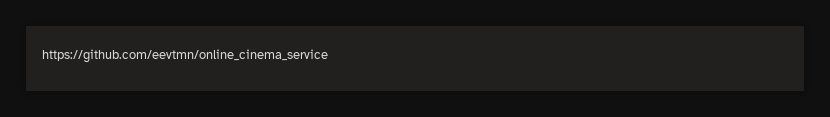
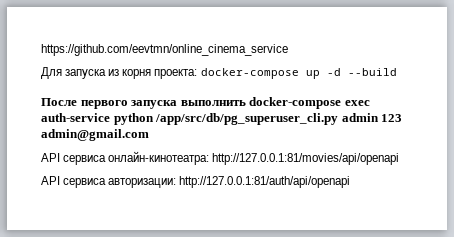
+ Для запуска из корня проекта: docker-compose up -d --build
+ После первого запуска выполнить docker-compose exec auth-service python /app/src/db/pg_superuser_cli.py admin 123 admin@gmail.com
+ API сервиса онлайн-кинотеатра: http://127.0.0.1:81/movies/api/openapi
+ API сервиса авторизации: http://127.0.0.1:81/auth/api/openapi

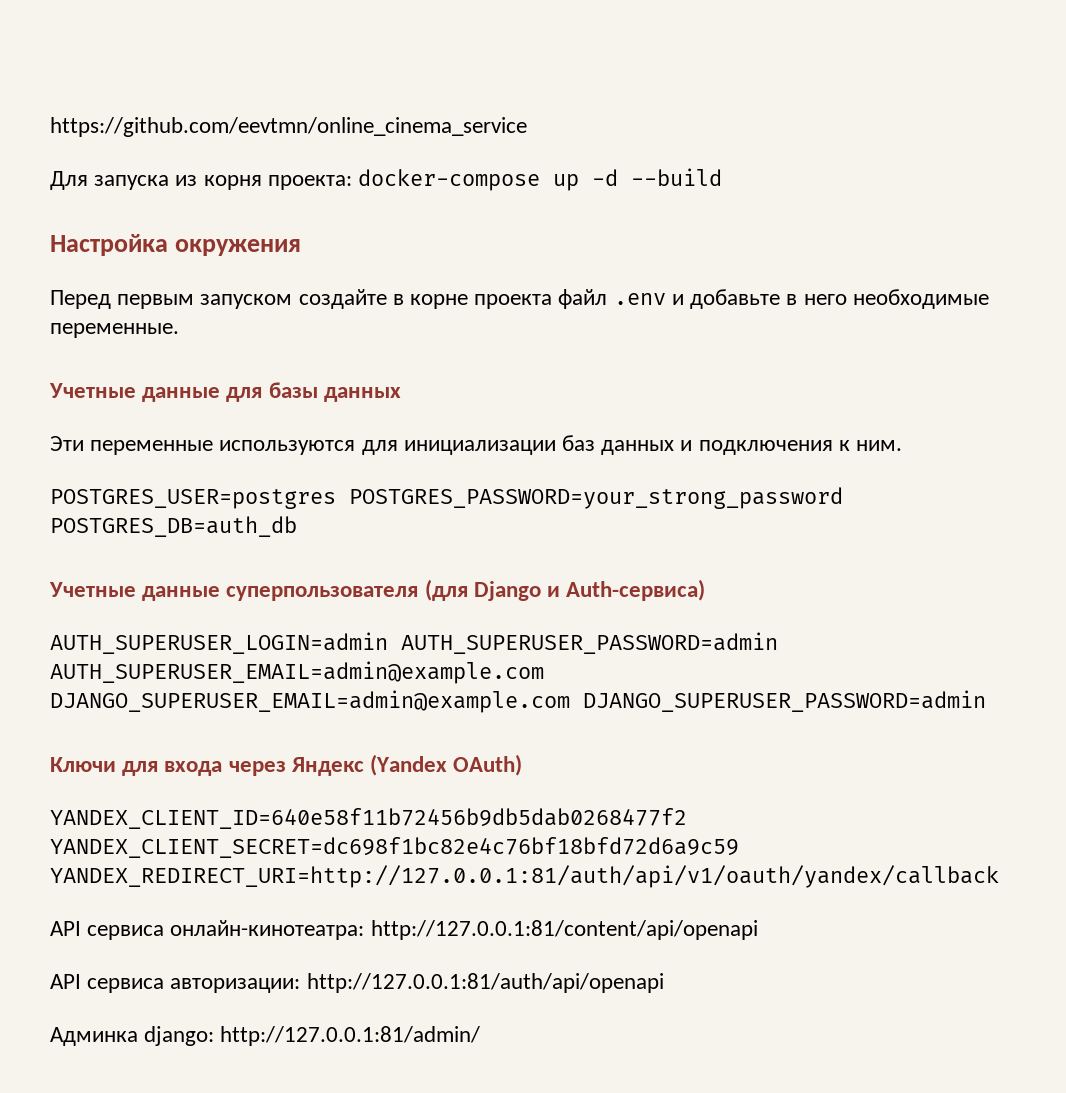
- После первого запуска выполнить docker-compose exec auth-service python /app/src/db/pg_superuser_cli.py admin 123 admin@gmail.com
+ Настройка окружения
+ Перед первым запуском создайте в корне проекта файл .env и добавьте в него необходимые переменные.
+ Учетные данные для базы данных
+ Эти переменные используются для инициализации баз данных и подключения к ним.
+ POSTGRES_USER=postgres POSTGRES_PASSWORD=your_strong_password POSTGRES_DB=auth_db
+ Учетные данные суперпользователя (для Django и Auth-сервиса)
+ AUTH_SUPERUSER_LOGIN=admin AUTH_SUPERUSER_PASSWORD=admin AUTH_SUPERUSER_EMAIL=admin@example.com DJANGO_SUPERUSER_EMAIL=admin@example.com DJANGO_SUPERUSER_PASSWORD=admin
+ Ключи для входа через Яндекс (Yandex OAuth)
+ YANDEX_CLIENT_ID=640e58f11b72456b9db5dab0268477f2 YANDEX_CLIENT_SECRET=dc698f1bc82e4c76bf18bfd72d6a9c59 YANDEX_REDIRECT_URI=http://127.0.0.1:81/auth/api/v1/oauth/yandex/callback
- API сервиса онлайн-кинотеатра: http://127.0.0.1:81/movies/api/openapi
+ API сервиса онлайн-кинотеатра: http://127.0.0.1:81/content/api/openapi
+ Админка django: http://127.0.0.1:81/admin/

